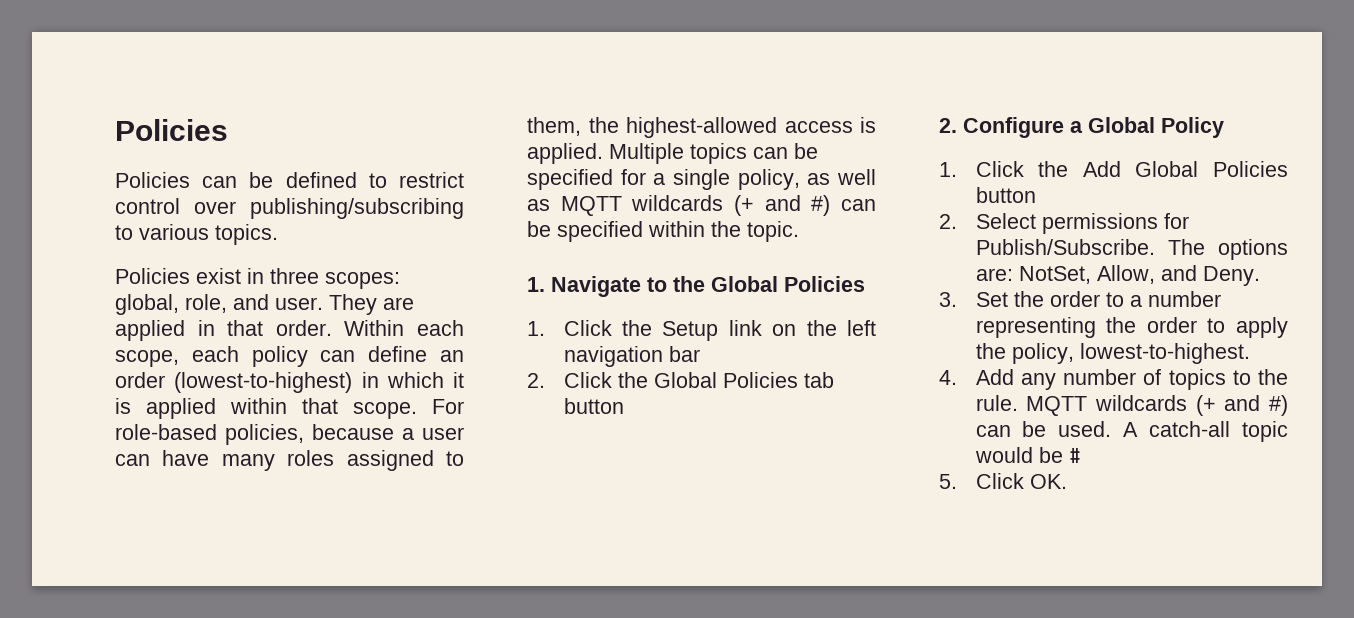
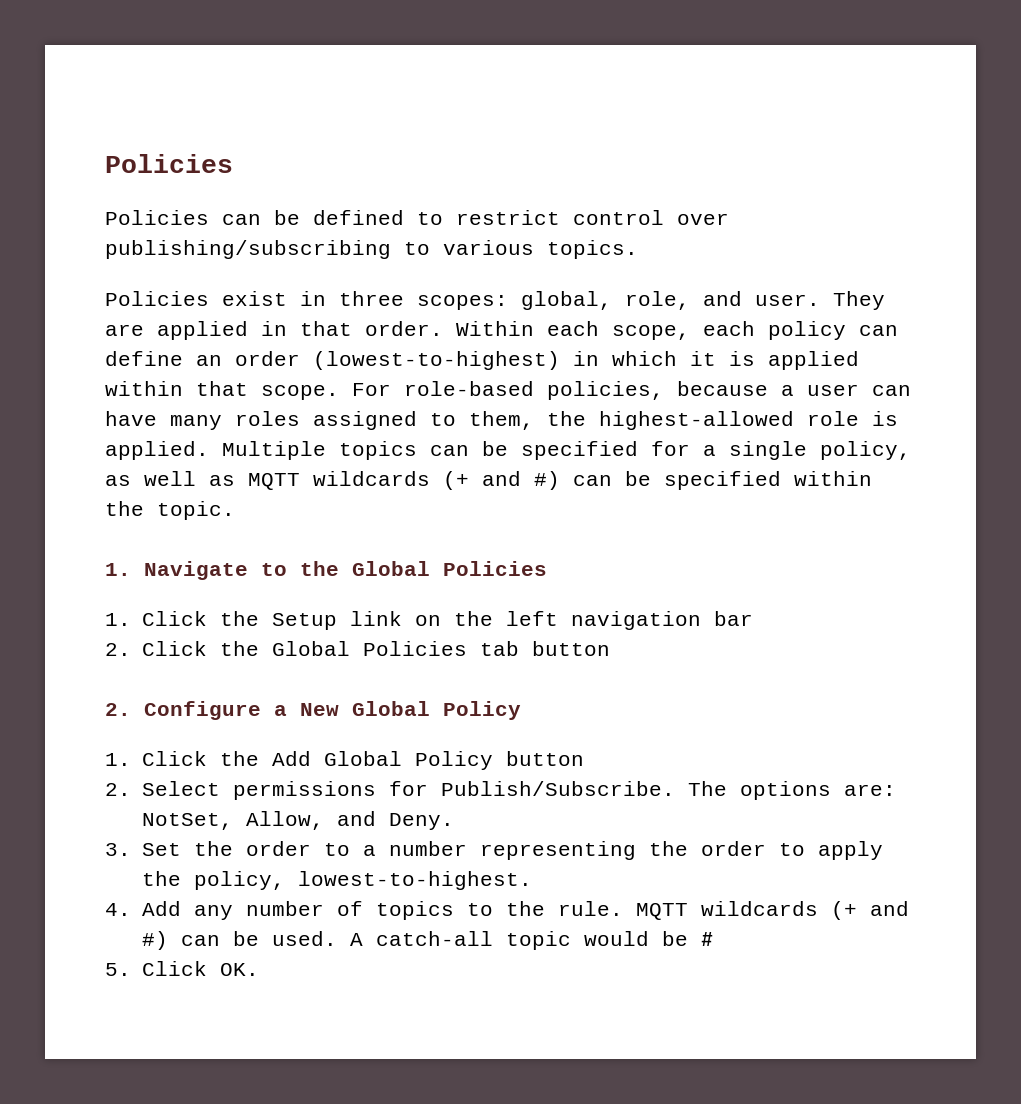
- For role-based policies, because a user can have many roles assigned to them, the highest-allowed access is applied.
+ For role-based policies, because a user can have many roles assigned to them, the highest-allowed role is applied.
- 2. Configure a Global Policy
+ 2. Configure a New Global Policy
- 1. Click the Add Global Policies button
+ 1. Click the Add Global Policy button

